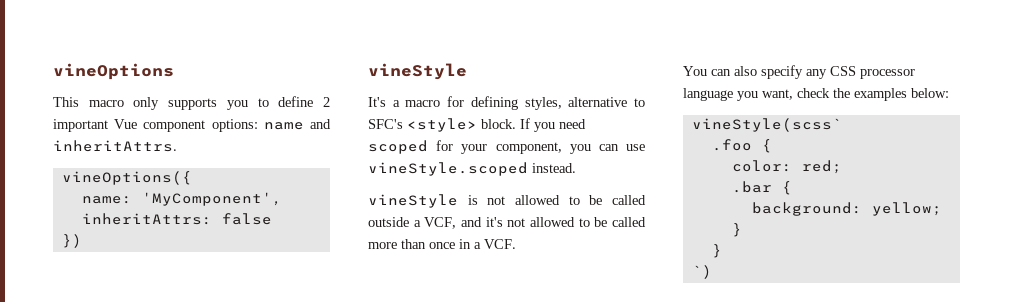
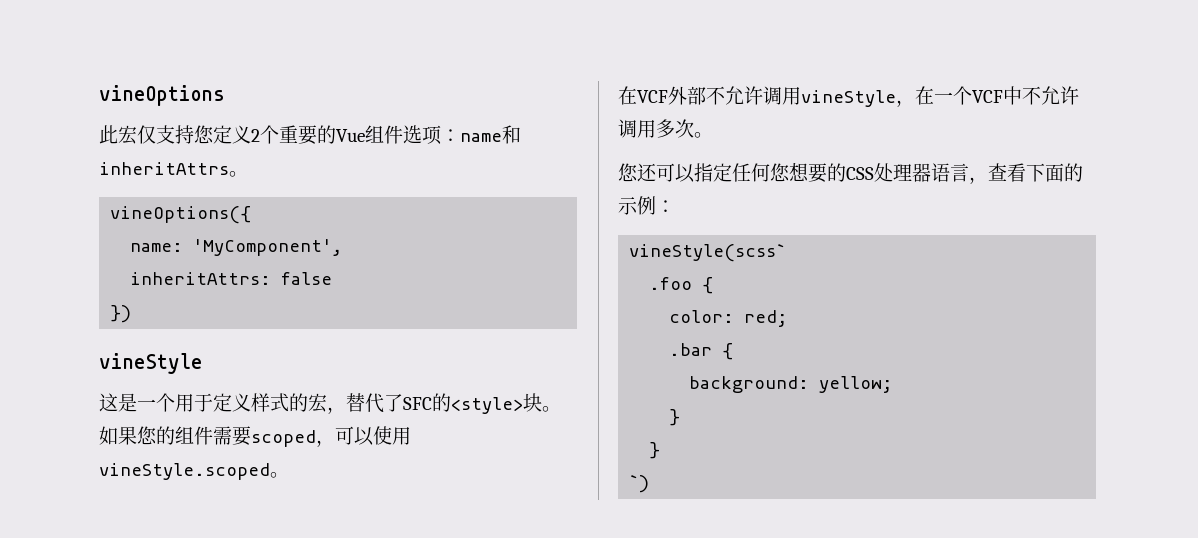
- This macro only supports you to define 2 important Vue component options: name and inheritAttrs.
+ 此宏仅支持您定义2个重要的Vue组件选项：name和inheritAttrs。
- It's a macro for defining styles, alternative to SFC's <style> block. If you need scoped for your component, you can use vineStyle.scoped instead.
- vineStyle is not allowed to be called outside a VCF, and it's not allowed to be called more than once in a VCF.
- You can also specify any CSS processor language you want, check the examples below:
+ 这是一个用于定义样式的宏，替代了SFC的<style>块。如果您的组件需要scoped，可以使用vineStyle.scoped。
+ 在VCF外部不允许调用vineStyle，在一个VCF中不允许调用多次。
+ 您还可以指定任何您想要的CSS处理器语言，查看下面的示例：

